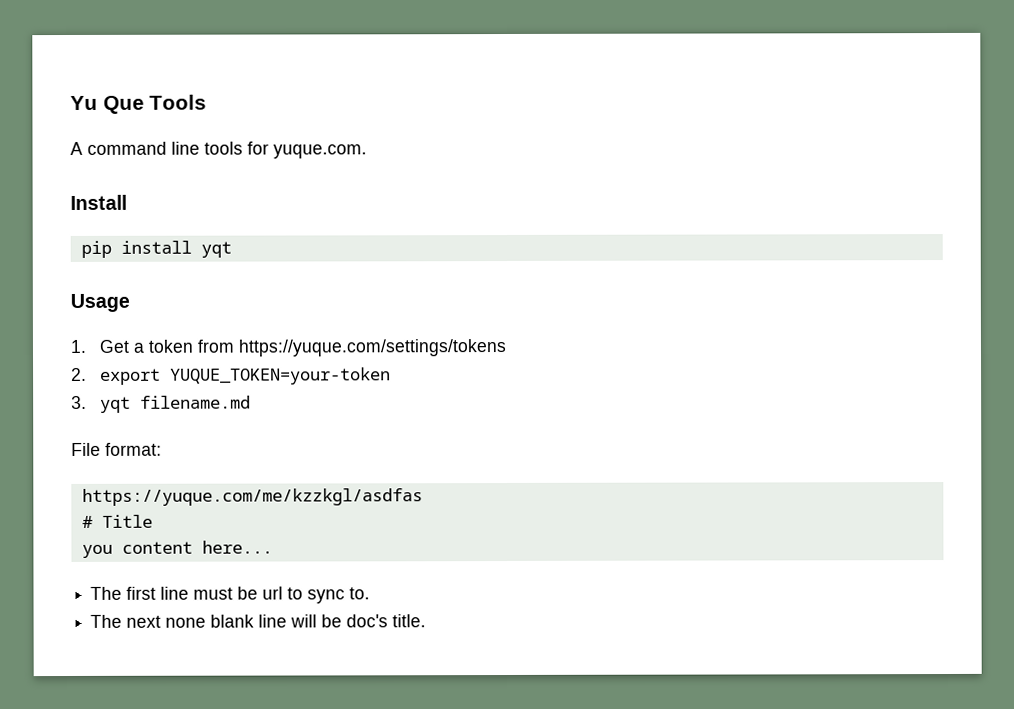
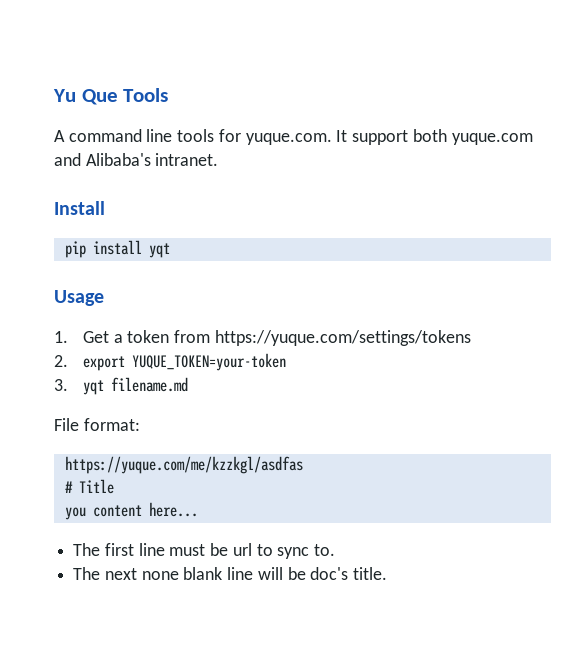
- A command line tools for yuque.com.
+ A command line tools for yuque.com. It support both yuque.com and Alibaba's intranet.

